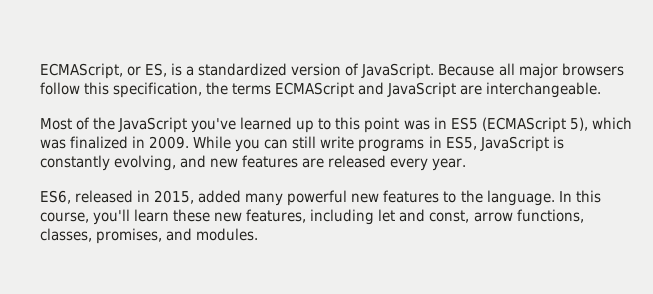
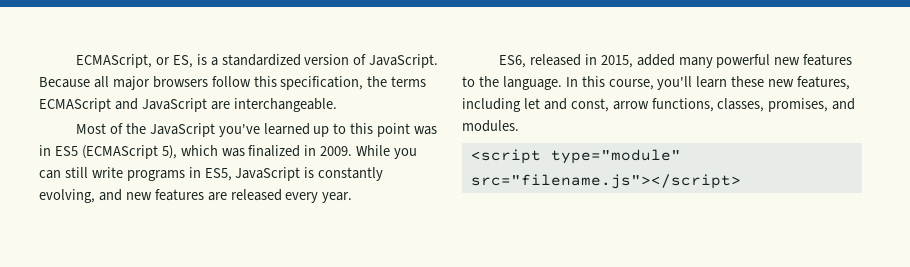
+ <script type="module" src="filename.js"></script>

